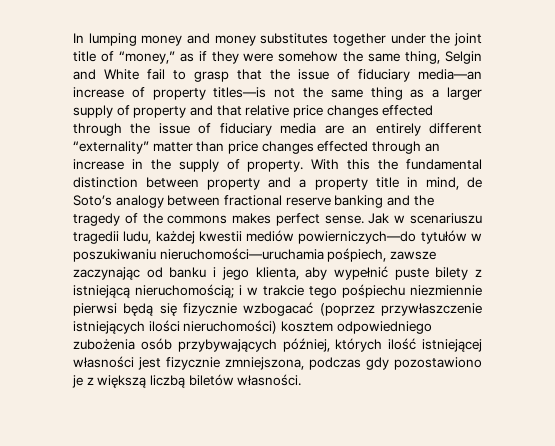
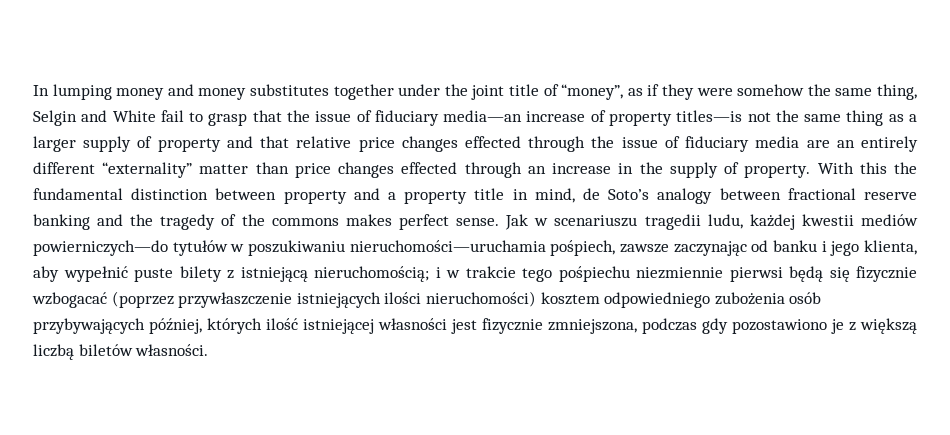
- In lumping money and money substitutes together under the joint title of “money,” as if they were somehow the same thing, Selgin and White fail to grasp that the issue of fiduciary media—an increase of property titles—is not the same thing as a larger supply of property and that relative price changes effected through the issue of fiduciary media are an entirely different “externality” matter than price changes effected through an increase in the supply of property.
+ In lumping money and money substitutes together under the joint title of “money”, as if they were somehow the same thing, Selgin and White fail to grasp that the issue of fiduciary media—an increase of property titles—is not the same thing as a larger supply of property and that relative price changes effected through the issue of fiduciary media are an entirely different “externality” matter than price changes effected through an increase in the supply of property.

